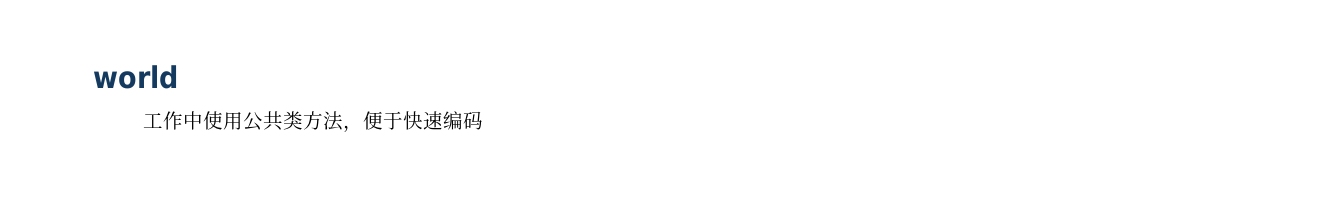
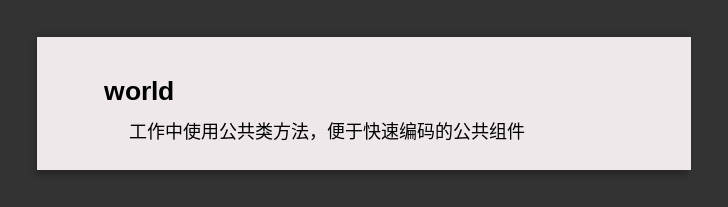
- 工作中使用公共类方法，便于快速编码
+ 工作中使用公共类方法，便于快速编码的公共组件

